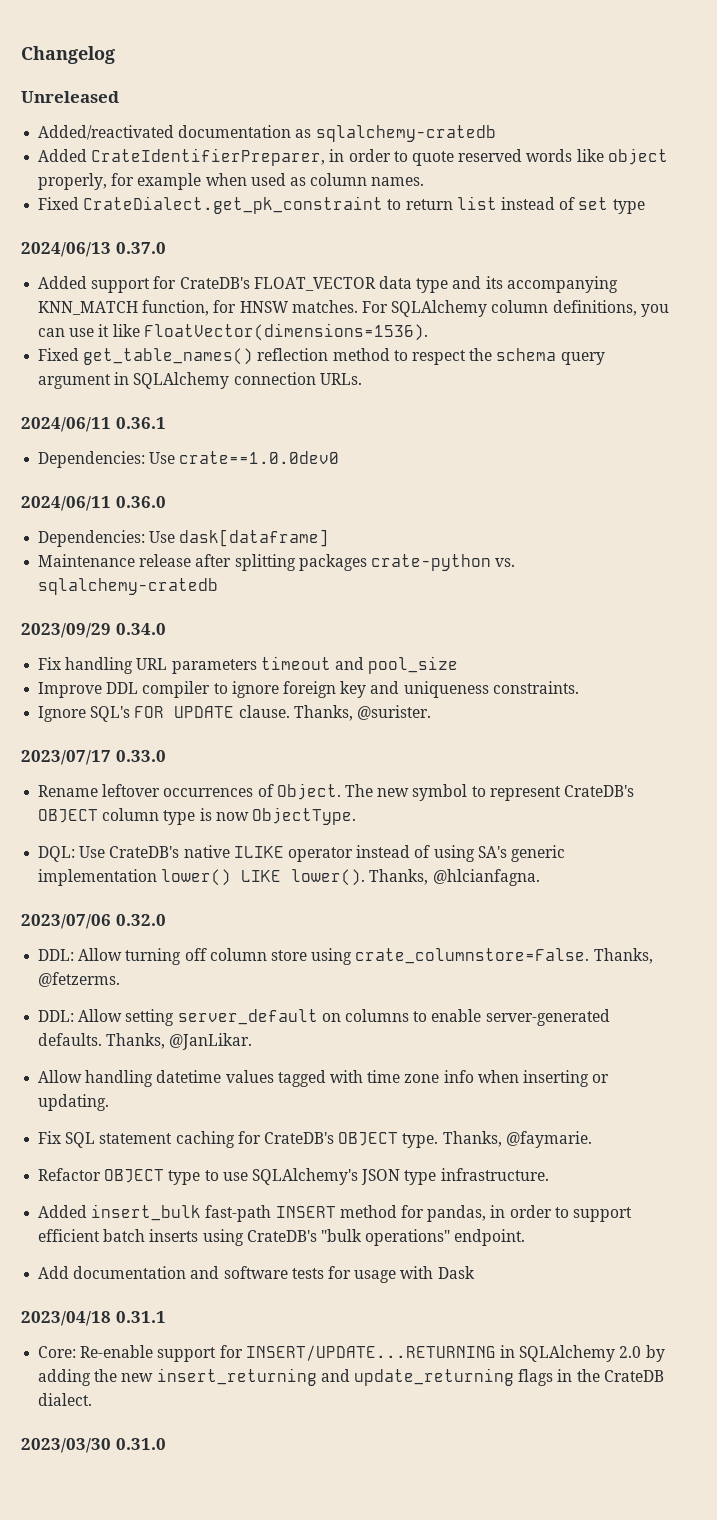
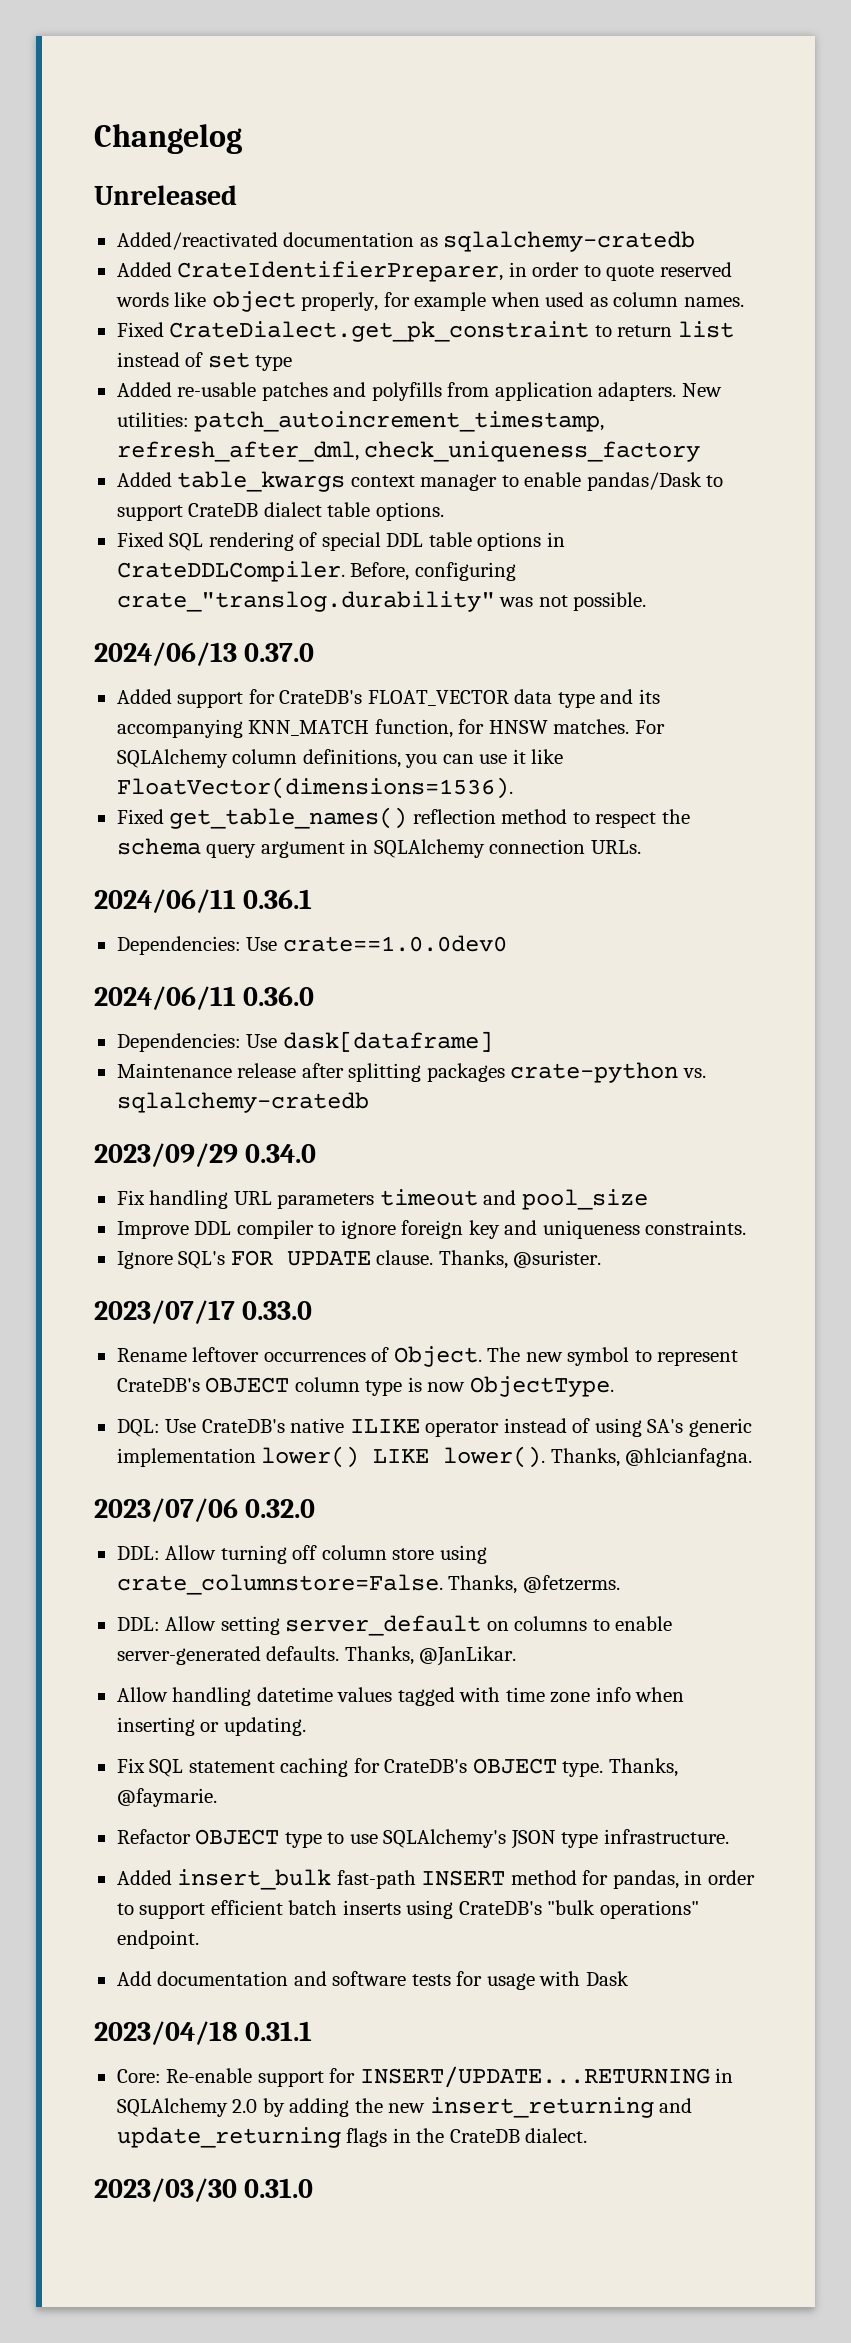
+ Added re-usable patches and polyfills from application adapters. New utilities: patch_autoincrement_timestamp, refresh_after_dml, check_uniqueness_factory
+ Added table_kwargs context manager to enable pandas/Dask to support CrateDB dialect table options.
+ Fixed SQL rendering of special DDL table options in CrateDDLCompiler. Before, configuring crate_"translog.durability" was not possible.

